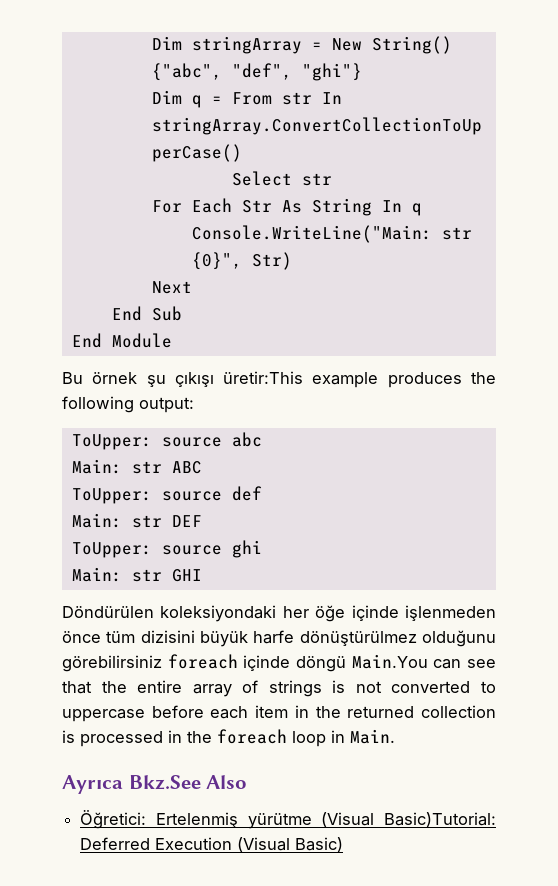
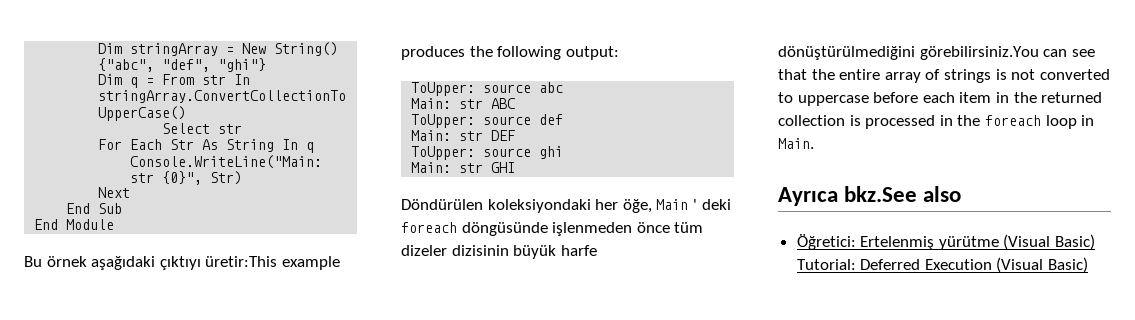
- Bu örnek şu çıkışı üretir:This example produces the following output:
+ Bu örnek aşağıdaki çıktıyı üretir:This example produces the following output:
- Döndürülen koleksiyondaki her öğe içinde işlenmeden önce tüm dizisini büyük harfe dönüştürülmez olduğunu görebilirsiniz foreach içinde döngü Main.You can see that the entire array of strings is not converted to uppercase before each item in the returned collection is processed in the foreach loop in Main.
+ Döndürülen koleksiyondaki her öğe, Main ' deki foreach döngüsünde işlenmeden önce tüm dizeler dizisinin büyük harfe dönüştürülmediğini görebilirsiniz.You can see that the entire array of strings is not converted to uppercase before each item in the returned collection is processed in the foreach loop in Main.
- Ayrıca Bkz.See Also
+ Ayrıca bkz.See also
- Öğretici: Ertelenmiş yürütme (Visual Basic)Tutorial: Deferred Execution (Visual Basic)
+ Öğretici: Ertelenmiş yürütme (Visual Basic) Tutorial: Deferred Execution (Visual Basic)

